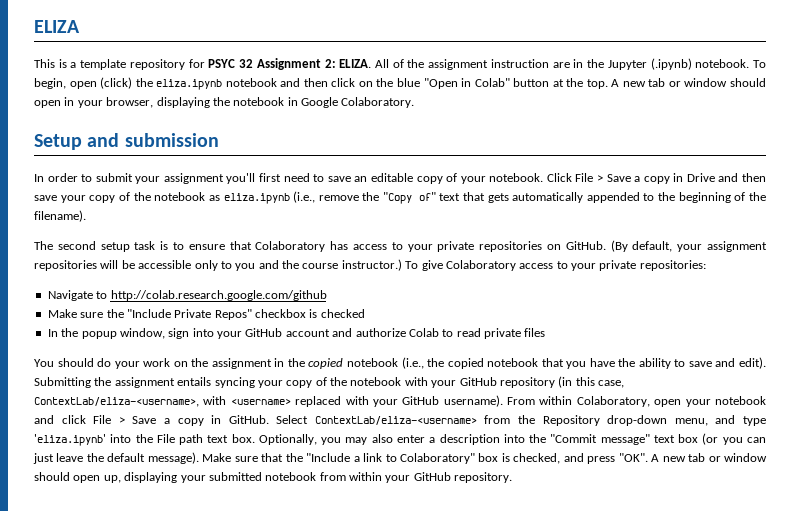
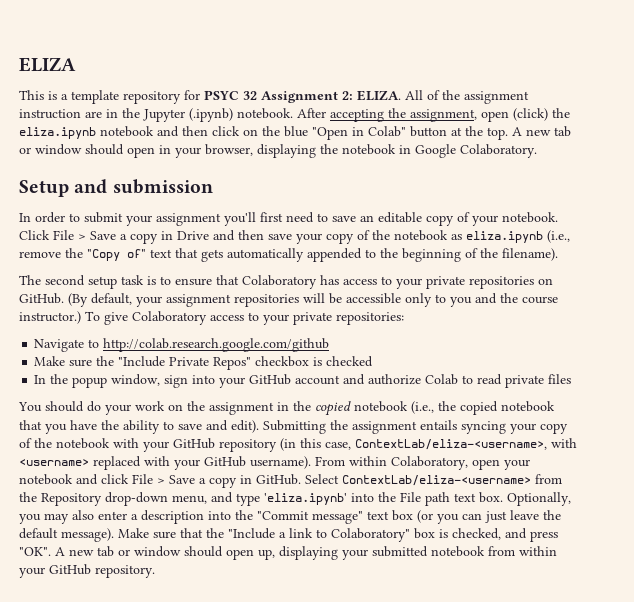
- To begin, open (click) the eliza.ipynb notebook and then click on the blue "Open in Colab" button at the top.
+ After accepting the assignment, open (click) the eliza.ipynb notebook and then click on the blue "Open in Colab" button at the top.

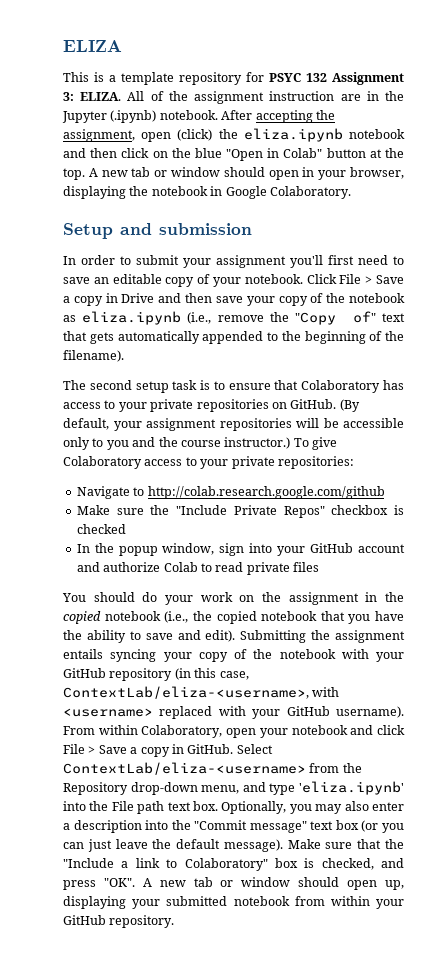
- This is a template repository for PSYC 32 Assignment 2: ELIZA.
+ This is a template repository for PSYC 132 Assignment 3: ELIZA.

